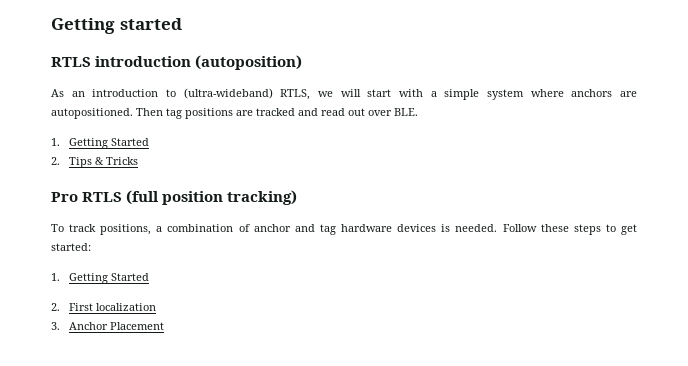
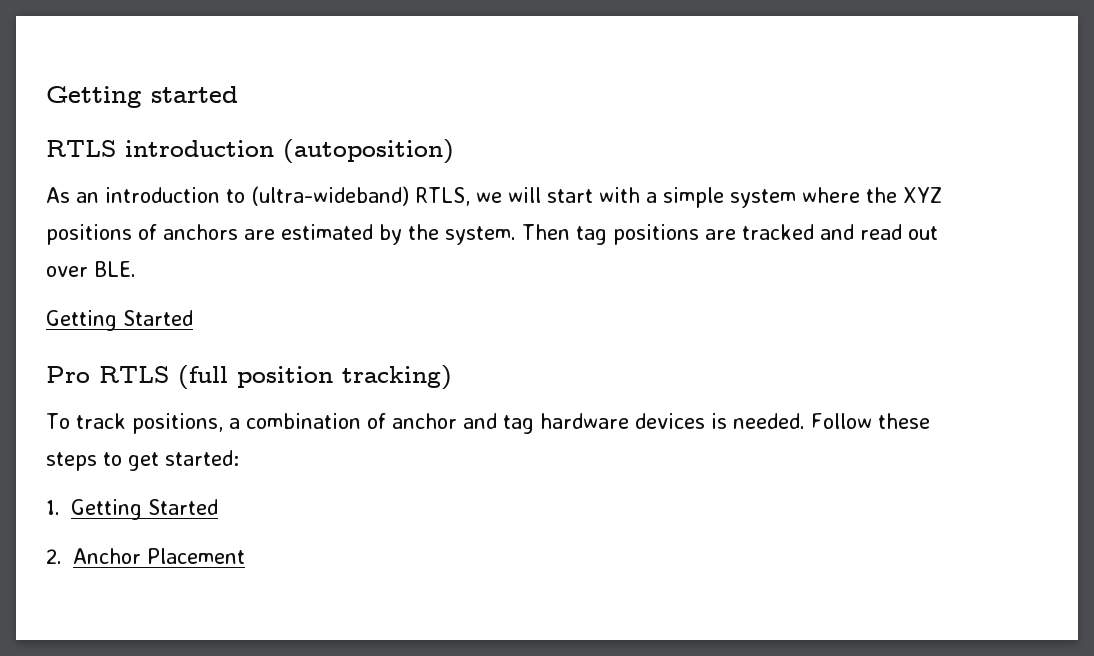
- As an introduction to (ultra-wideband) RTLS, we will start with a simple system where anchors are autopositioned.
+ As an introduction to (ultra-wideband) RTLS, we will start with a simple system where the XYZ positions of anchors are estimated by the system.
  Then tag positions are tracked and read out over BLE.
- 1. Getting Started
- 2. Tips & Tricks
+ Getting Started
- 2. First localization
- 3. Anchor Placement
+ 2. Anchor Placement

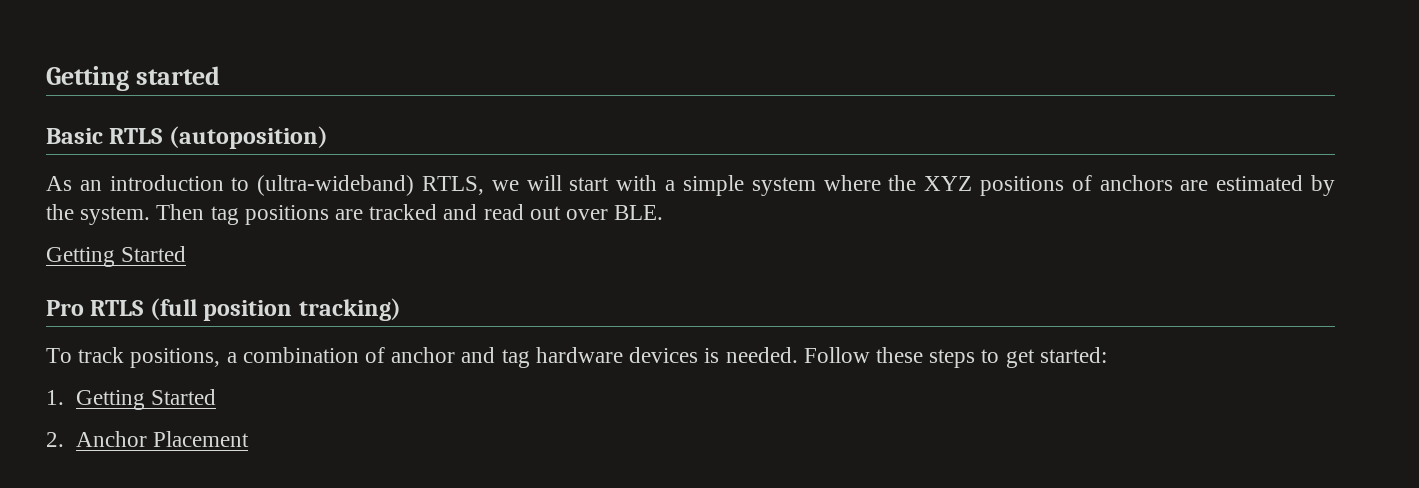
- RTLS introduction (autoposition)
+ Basic RTLS (autoposition)

